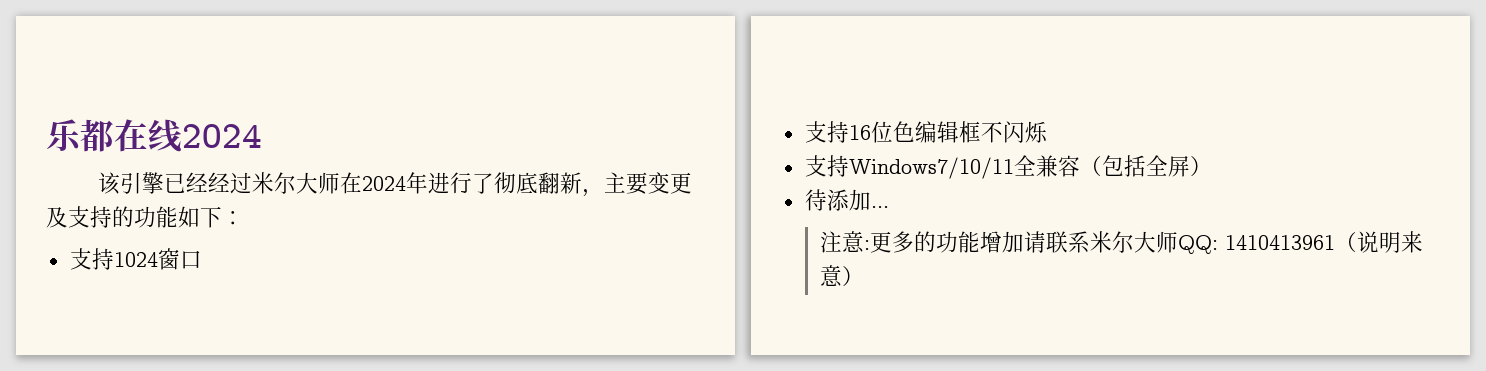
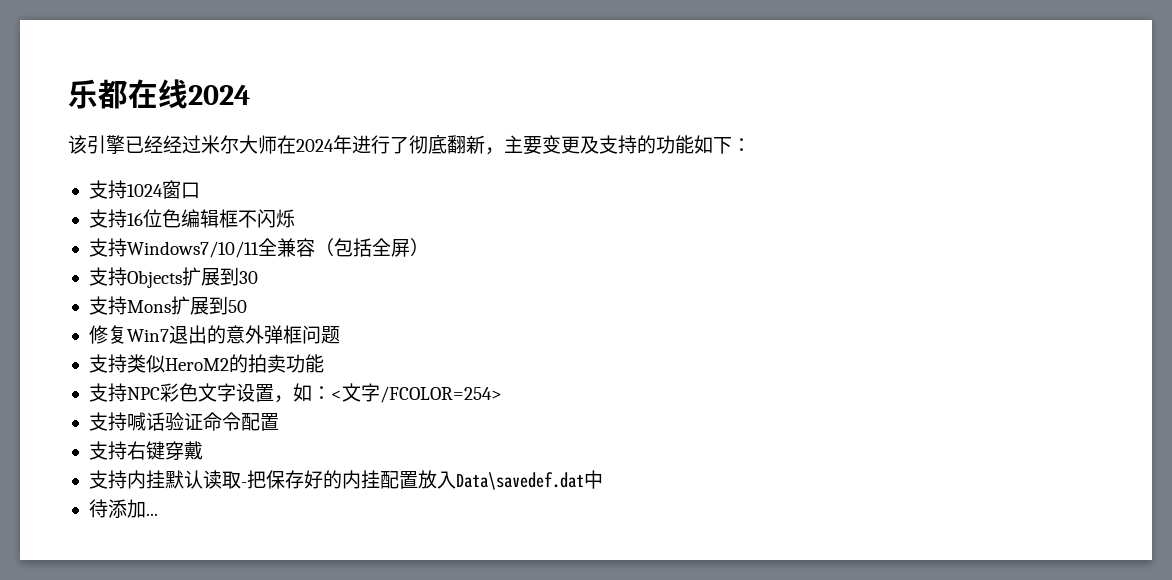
+ 支持Objects扩展到30
+ 支持Mons扩展到50
+ 修复Win7退出的意外弹框问题
+ 支持类似HeroM2的拍卖功能
+ 支持NPC彩色文字设置，如：<文字/FCOLOR=254>
+ 支持喊话验证命令配置
+ 支持右键穿戴
+ 支持内挂默认读取-把保存好的内挂配置放入Data\savedef.dat中
  待添加...
- 注意:更多的功能增加请联系米尔大师QQ: 1410413961（说明来意）

